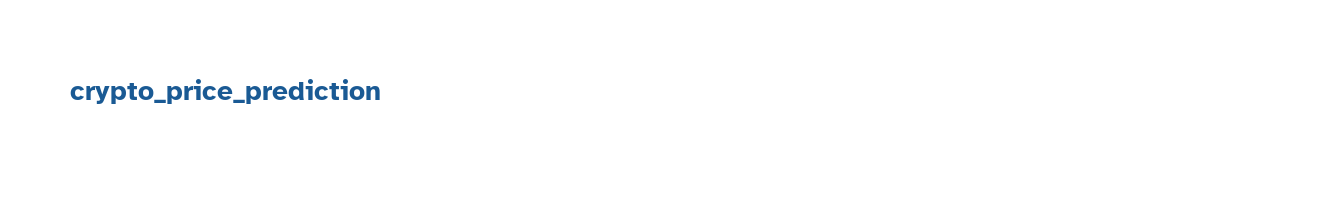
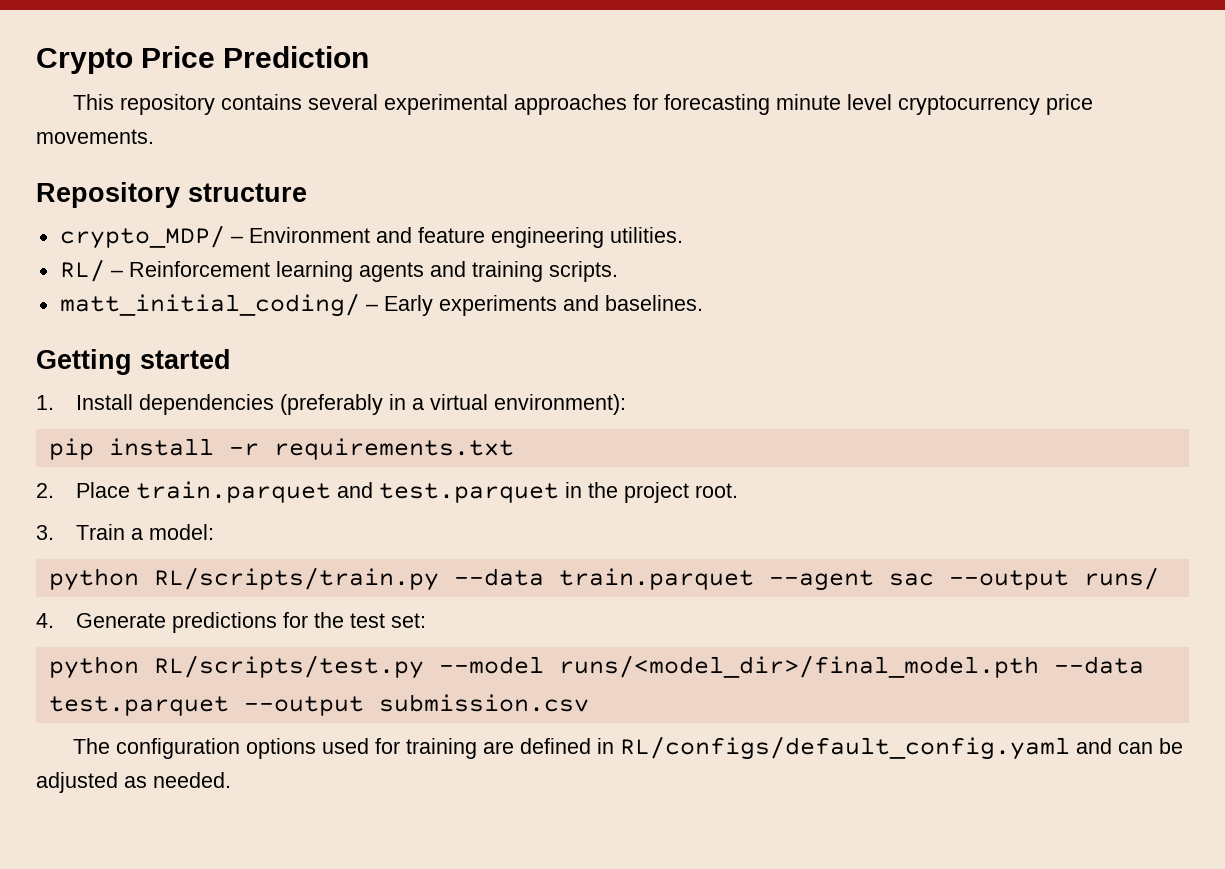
- crypto_price_prediction
+ Crypto Price Prediction
+ This repository contains several experimental approaches for forecasting minute level cryptocurrency price movements.
+ Repository structure
+ crypto_MDP/ – Environment and feature engineering utilities.
+ RL/ – Reinforcement learning agents and training scripts.
+ matt_initial_coding/ – Early experiments and baselines.
+ Getting started
+ 1. Install dependencies (preferably in a virtual environment):
+ pip install -r requirements.txt
+ 2. Place train.parquet and test.parquet in the project root.
+ 3. Train a model:
+ python RL/scripts/train.py --data train.parquet --agent sac --output runs/
+ 4. Generate predictions for the test set:
+ python RL/scripts/test.py --model runs/<model_dir>/final_model.pth --data test.parquet --output submission.csv
+ The configuration options used for training are defined in RL/configs/default_config.yaml and can be adjusted as needed.

